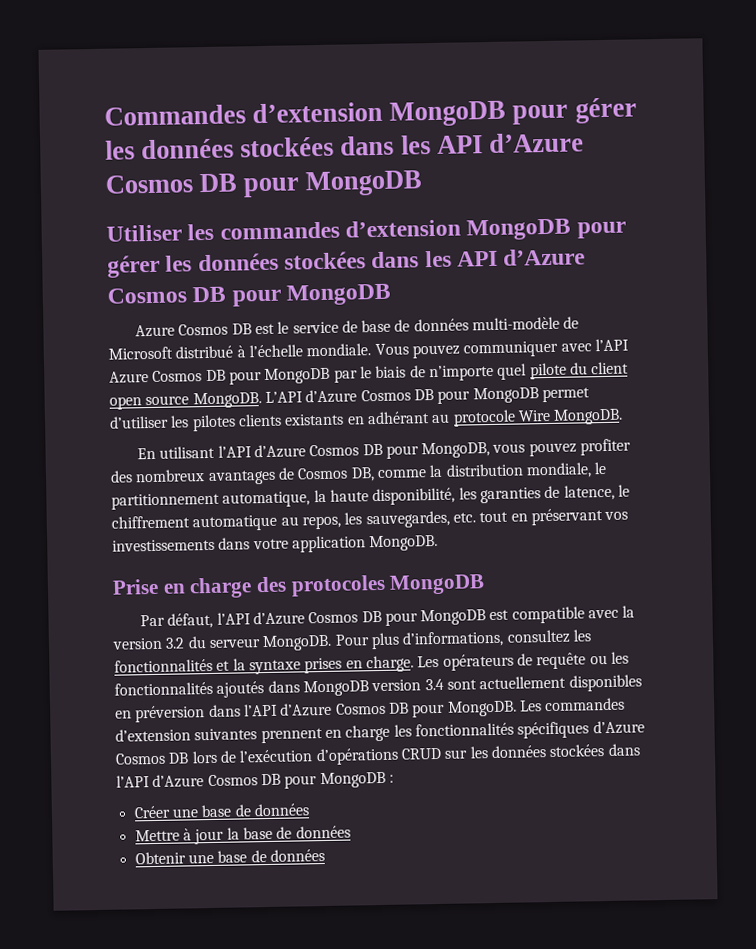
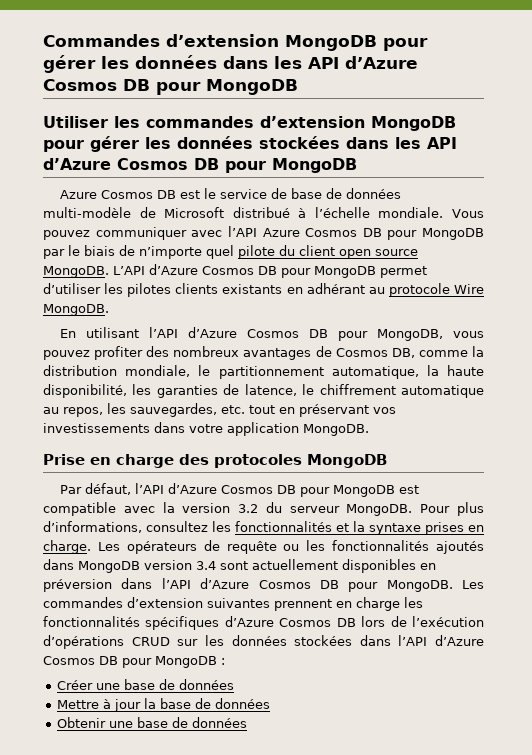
- Commandes d’extension MongoDB pour gérer les données stockées dans les API d’Azure Cosmos DB pour MongoDB
+ Commandes d’extension MongoDB pour gérer les données dans les API d’Azure Cosmos DB pour MongoDB

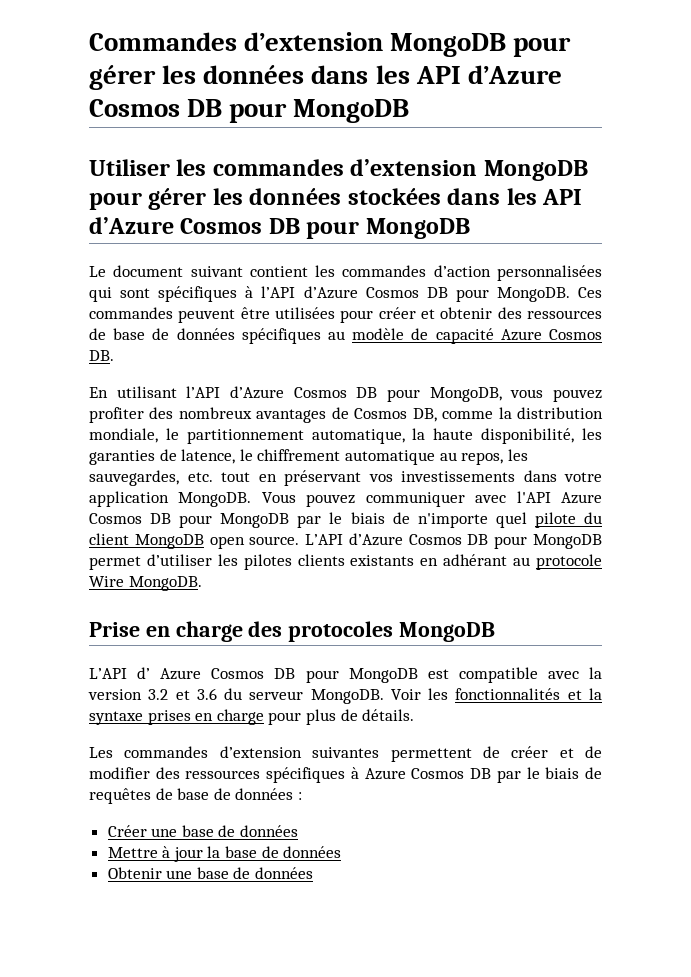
- Azure Cosmos DB est le service de base de données multi-modèle de Microsoft distribué à l’échelle mondiale. Vous pouvez communiquer avec l’API Azure Cosmos DB pour MongoDB par le biais de n’importe quel pilote du client open source MongoDB. L’API d’Azure Cosmos DB pour MongoDB permet d’utiliser les pilotes clients existants en adhérant au protocole Wire MongoDB.
+ Le document suivant contient les commandes d’action personnalisées qui sont spécifiques à l’API d’Azure Cosmos DB pour MongoDB. Ces commandes peuvent être utilisées pour créer et obtenir des ressources de base de données spécifiques au modèle de capacité Azure Cosmos DB.
+ Vous pouvez communiquer avec l'API Azure Cosmos DB pour MongoDB par le biais de n'importe quel pilote du client MongoDB open source. L’API d’Azure Cosmos DB pour MongoDB permet d’utiliser les pilotes clients existants en adhérant au protocole Wire MongoDB.
- Par défaut, l’API d’Azure Cosmos DB pour MongoDB est compatible avec la version 3.2 du serveur MongoDB.
+ L’API d’ Azure Cosmos DB pour MongoDB est compatible avec la version 3.2 et 3.6 du serveur MongoDB.
- Pour plus d’informations, consultez les fonctionnalités et la syntaxe prises en charge. Les opérateurs de requête ou les fonctionnalités ajoutés dans MongoDB version 3.4 sont actuellement disponibles en préversion dans l’API d’Azure Cosmos DB pour MongoDB. Les commandes d’extension suivantes prennent en charge les fonctionnalités spécifiques d’Azure Cosmos DB lors de l’exécution d’opérations CRUD sur les données stockées dans l’API d’Azure Cosmos DB pour MongoDB :
+ Voir les fonctionnalités et la syntaxe prises en charge pour plus de détails.
+ Les commandes d’extension suivantes permettent de créer et de modifier des ressources spécifiques à Azure Cosmos DB par le biais de requêtes de base de données :

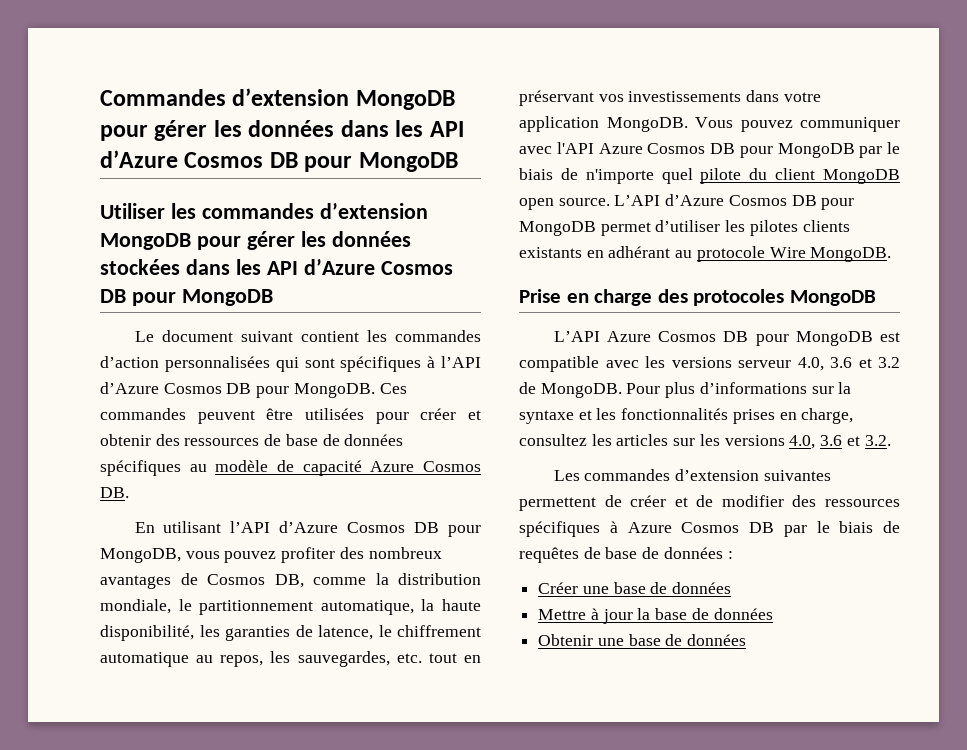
- L’API d’ Azure Cosmos DB pour MongoDB est compatible avec la version 3.2 et 3.6 du serveur MongoDB. Voir les fonctionnalités et la syntaxe prises en charge pour plus de détails.
+ L’API Azure Cosmos DB pour MongoDB est compatible avec les versions serveur 4.0, 3.6 et 3.2 de MongoDB. Pour plus d’informations sur la syntaxe et les fonctionnalités prises en charge, consultez les articles sur les versions 4.0, 3.6 et 3.2.

